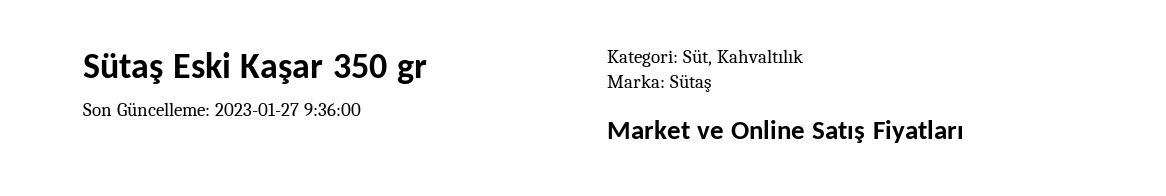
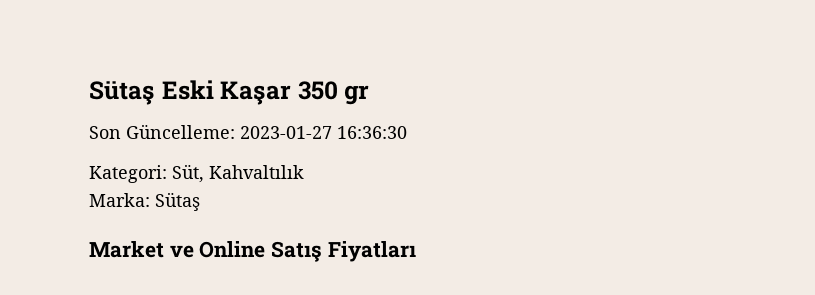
- Son Güncelleme: 2023-01-27 9:36:00
+ Son Güncelleme: 2023-01-27 16:36:30

